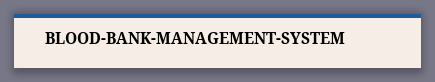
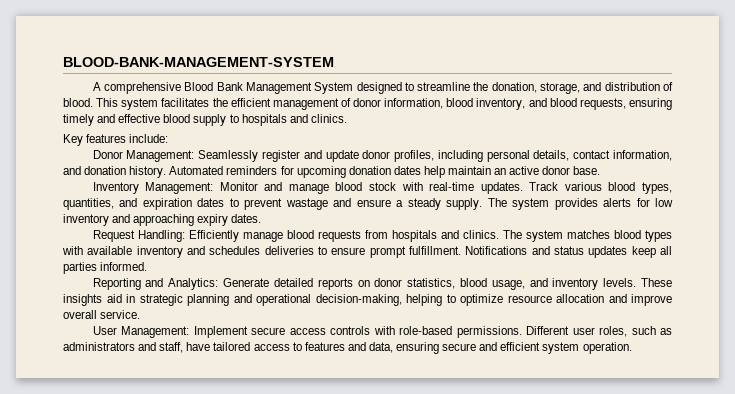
+ A comprehensive Blood Bank Management System designed to streamline the donation, storage, and distribution of blood. This system facilitates the efficient management of donor information, blood inventory, and blood requests, ensuring timely and effective blood supply to hospitals and clinics.
+ Key features include:
+ Donor Management: Seamlessly register and update donor profiles, including personal details, contact information, and donation history. Automated reminders for upcoming donation dates help maintain an active donor base.
+ Inventory Management: Monitor and manage blood stock with real-time updates. Track various blood types, quantities, and expiration dates to prevent wastage and ensure a steady supply. The system provides alerts for low inventory and approaching expiry dates.
+ Request Handling: Efficiently manage blood requests from hospitals and clinics. The system matches blood types with available inventory and schedules deliveries to ensure prompt fulfillment. Notifications and status updates keep all parties informed.
+ Reporting and Analytics: Generate detailed reports on donor statistics, blood usage, and inventory levels. These insights aid in strategic planning and operational decision-making, helping to optimize resource allocation and improve overall service.
+ User Management: Implement secure access controls with role-based permissions. Different user roles, such as administrators and staff, have tailored access to features and data, ensuring secure and efficient system operation.

